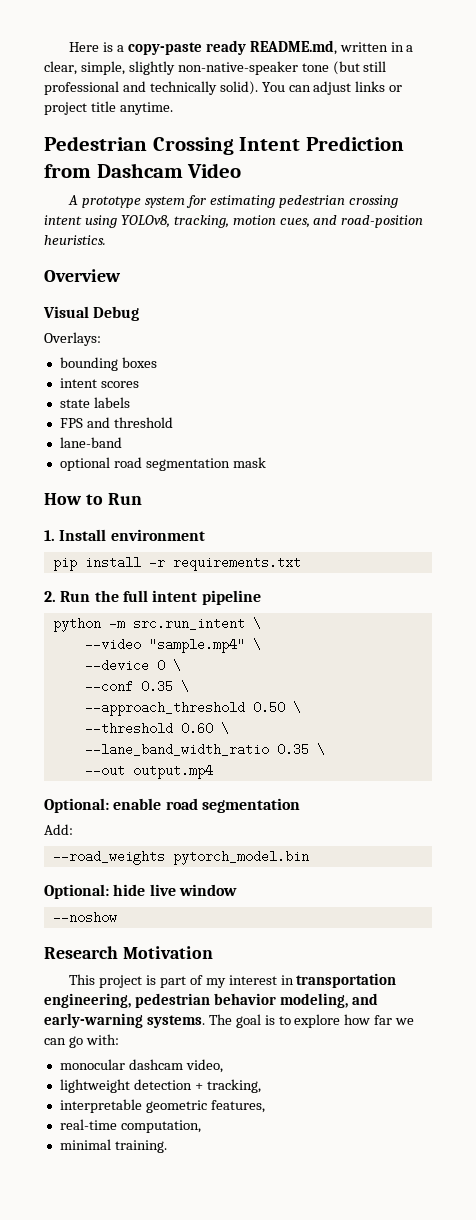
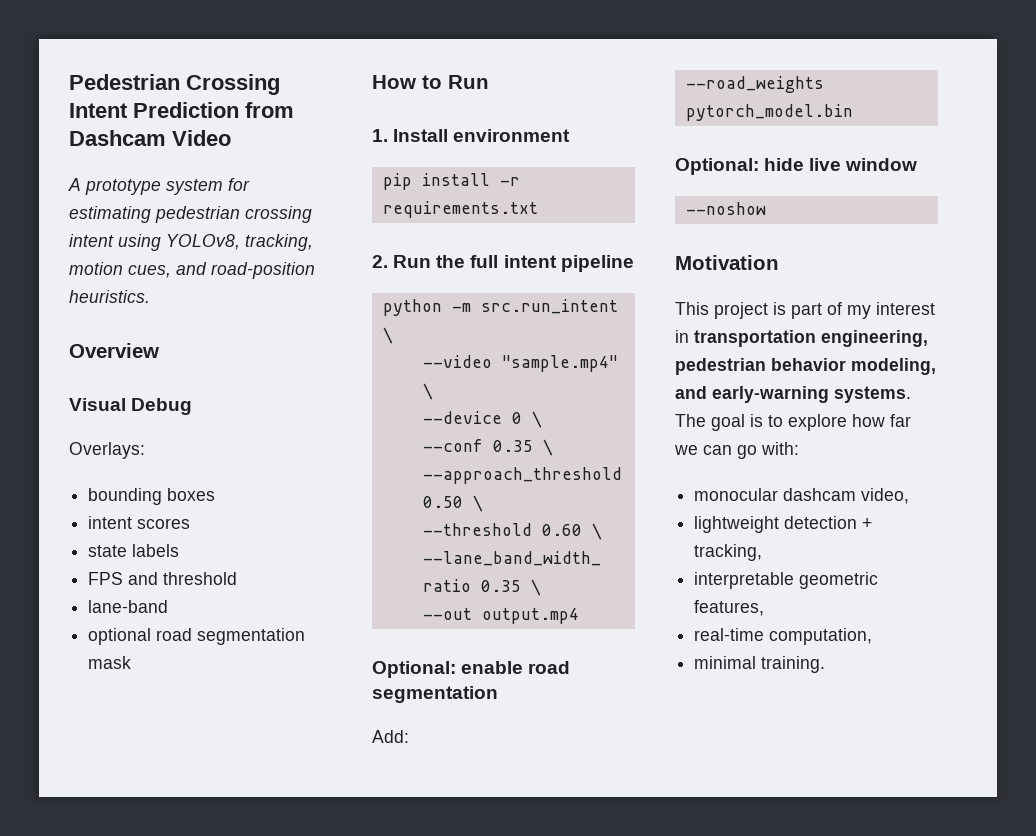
- Here is a copy-paste ready README.md, written in a clear, simple, slightly non-native-speaker tone (but still professional and technically solid). You can adjust links or project title anytime.
- Research Motivation
+ Motivation

